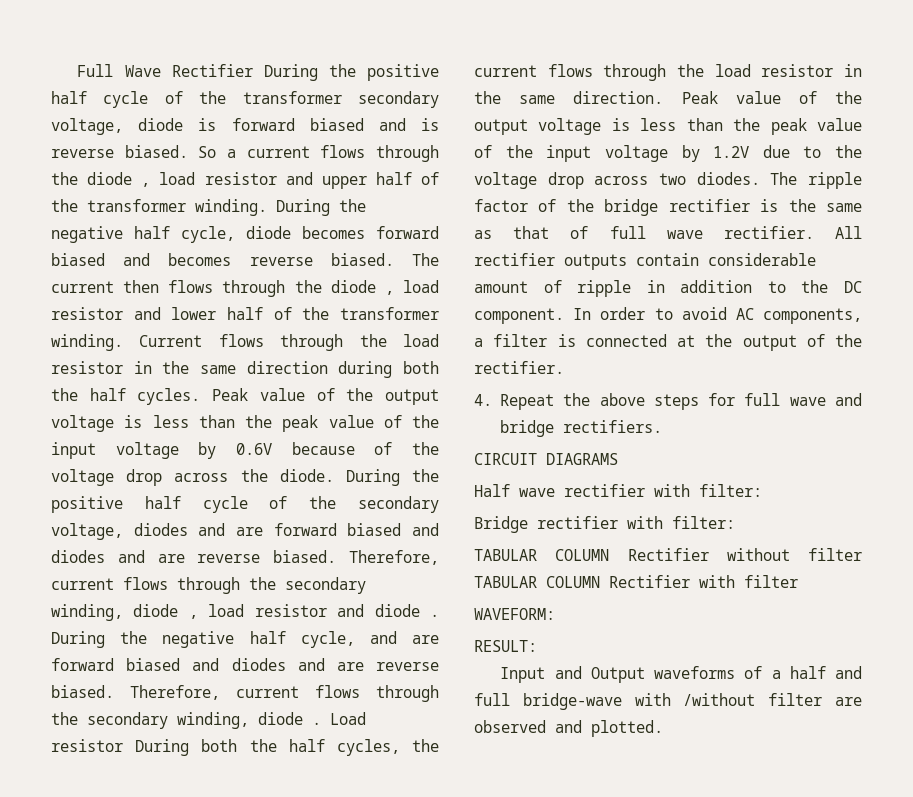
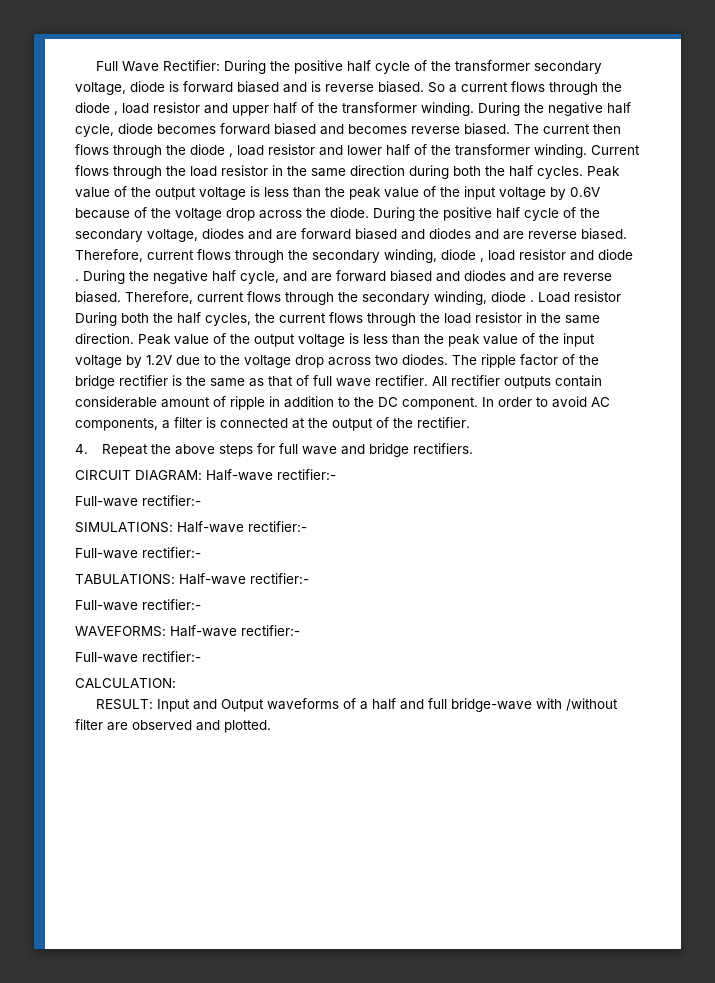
- Full Wave Rectifier During the positive half cycle of the transformer secondary voltage, diode is forward biased and is reverse biased.
+ Full Wave Rectifier: During the positive half cycle of the transformer secondary voltage, diode is forward biased and is reverse biased.
- CIRCUIT DIAGRAMS
- Half wave rectifier with filter:
- Bridge rectifier with filter:
- TABULAR COLUMN Rectifier without filter TABULAR COLUMN Rectifier with filter
- WAVEFORM:
+ CIRCUIT DIAGRAM: Half-wave rectifier:-
+ Full-wave rectifier:-
+ SIMULATIONS: Half-wave rectifier:-
+ Full-wave rectifier:-
+ TABULATIONS: Half-wave rectifier:-
+ Full-wave rectifier:-
+ WAVEFORMS: Half-wave rectifier:-
+ Full-wave rectifier:-
+ CALCULATION:
- RESULT:
- Input and Output waveforms of a half and full bridge-wave with /without filter are observed and plotted.
+ RESULT: Input and Output waveforms of a half and full bridge-wave with /without filter are observed and plotted.

